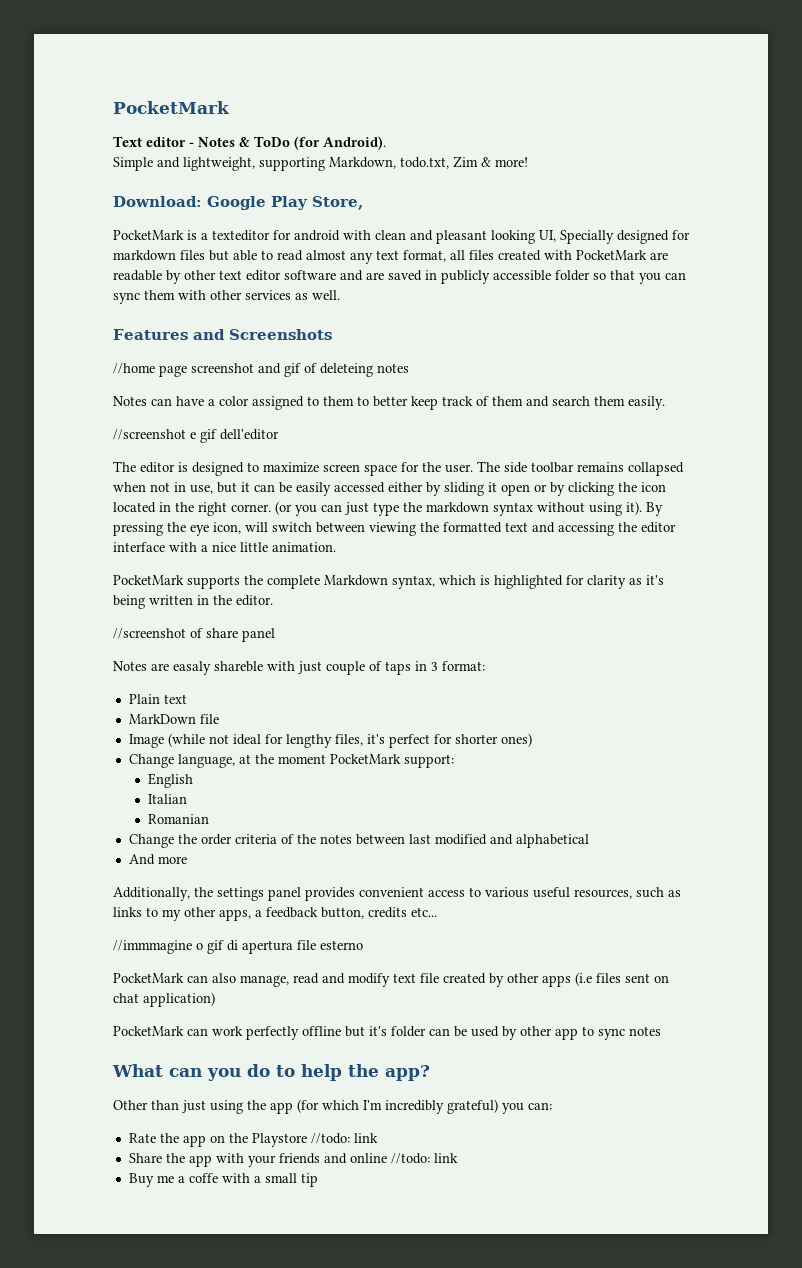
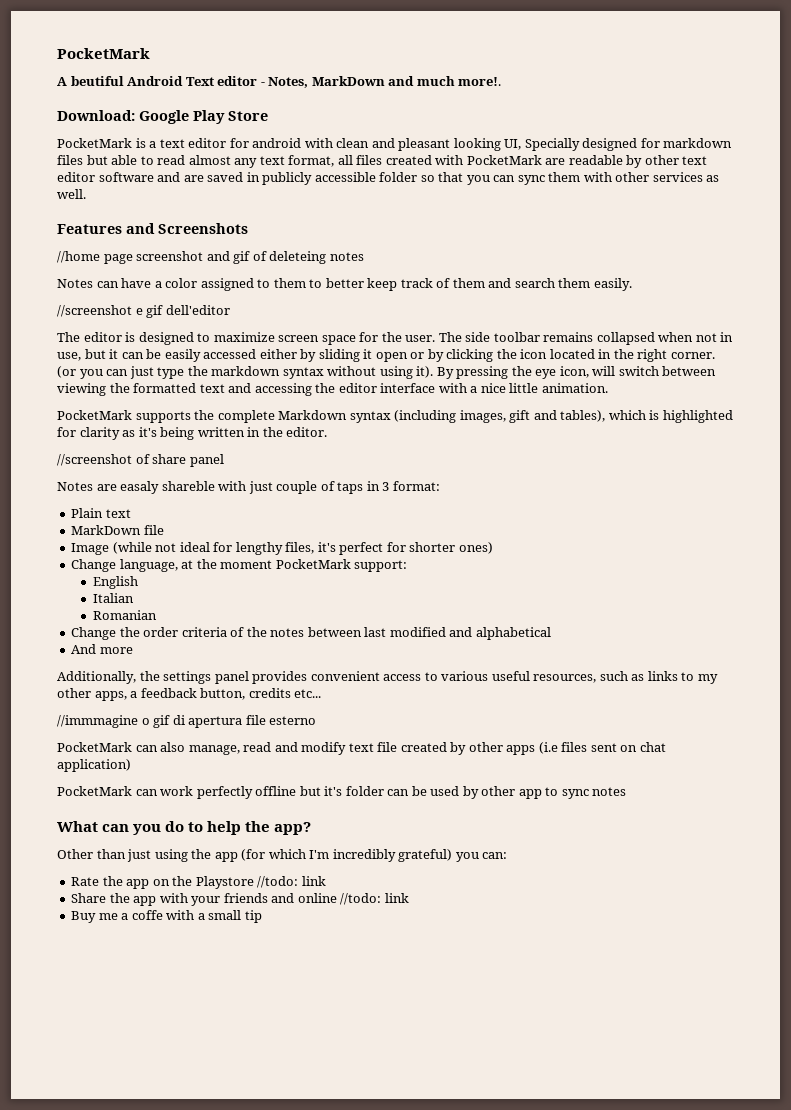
- Text editor - Notes & ToDo (for Android).
- Simple and lightweight, supporting Markdown, todo.txt, Zim & more!
+ A beutiful Android Text editor - Notes, MarkDown and much more!.
- Download: Google Play Store,
+ Download: Google Play Store
- PocketMark is a texteditor for android with clean and pleasant looking UI, Specially designed for markdown files but able to read almost any text format, all files created with PocketMark are readable by other text editor software and are saved in publicly accessible folder so that you can sync them with other services as well.
+ PocketMark is a text editor for android with clean and pleasant looking UI, Specially designed for markdown files but able to read almost any text format, all files created with PocketMark are readable by other text editor software and are saved in publicly accessible folder so that you can sync them with other services as well.
- PocketMark supports the complete Markdown syntax, which is highlighted for clarity as it's being written in the editor.
+ PocketMark supports the complete Markdown syntax (including images, gift and tables), which is highlighted for clarity as it's being written in the editor.

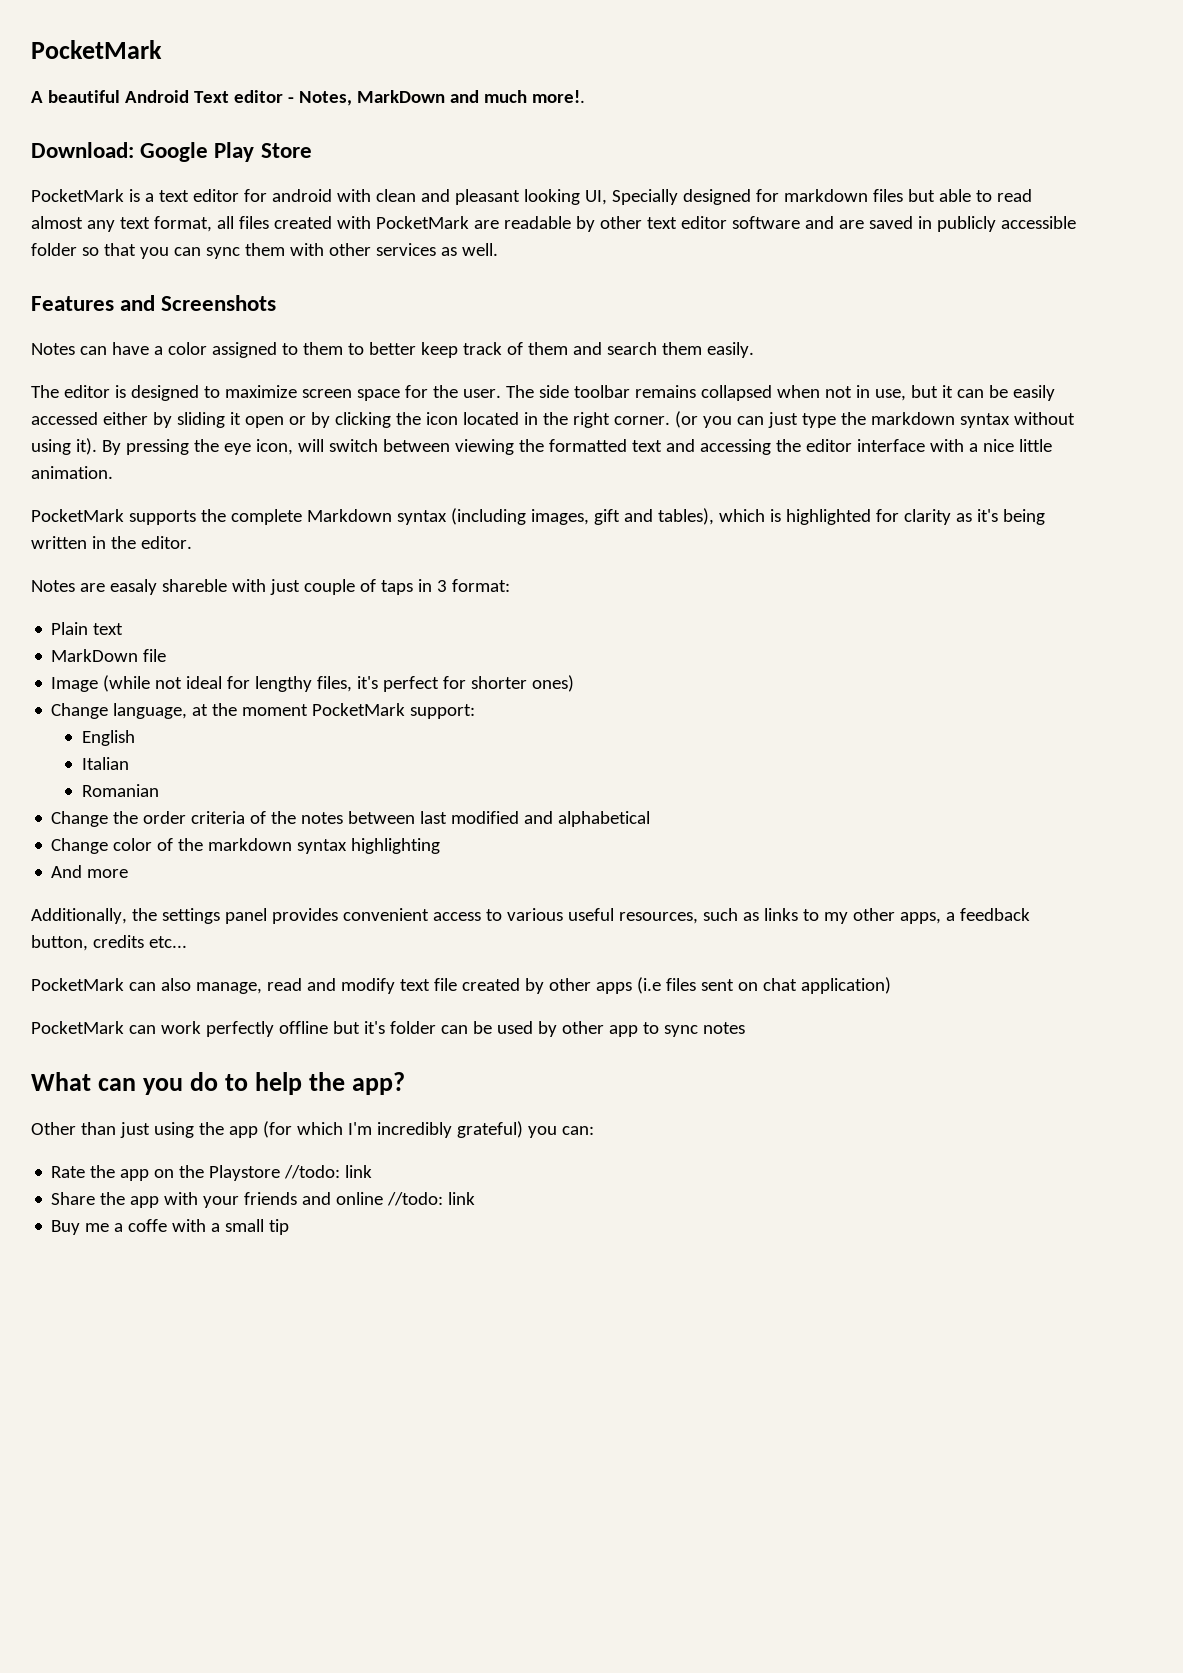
- A beutiful Android Text editor - Notes, MarkDown and much more!.
+ A beautiful Android Text editor - Notes, MarkDown and much more!.
- //home page screenshot and gif of deleteing notes
- //screenshot e gif dell'editor
- //screenshot of share panel
+ Change color of the markdown syntax highlighting
- //immmagine o gif di apertura file esterno

